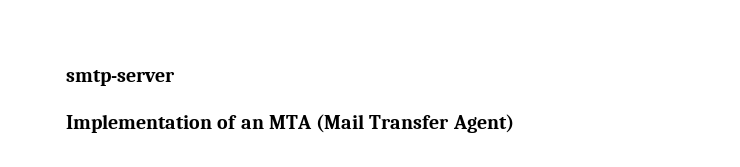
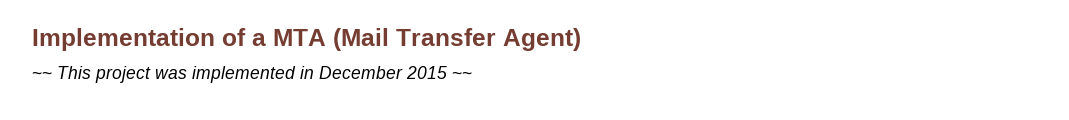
- smtp-server
- Implementation of an MTA (Mail Transfer Agent)
+ Implementation of a MTA (Mail Transfer Agent)
+ ~~ This project was implemented in December 2015 ~~

